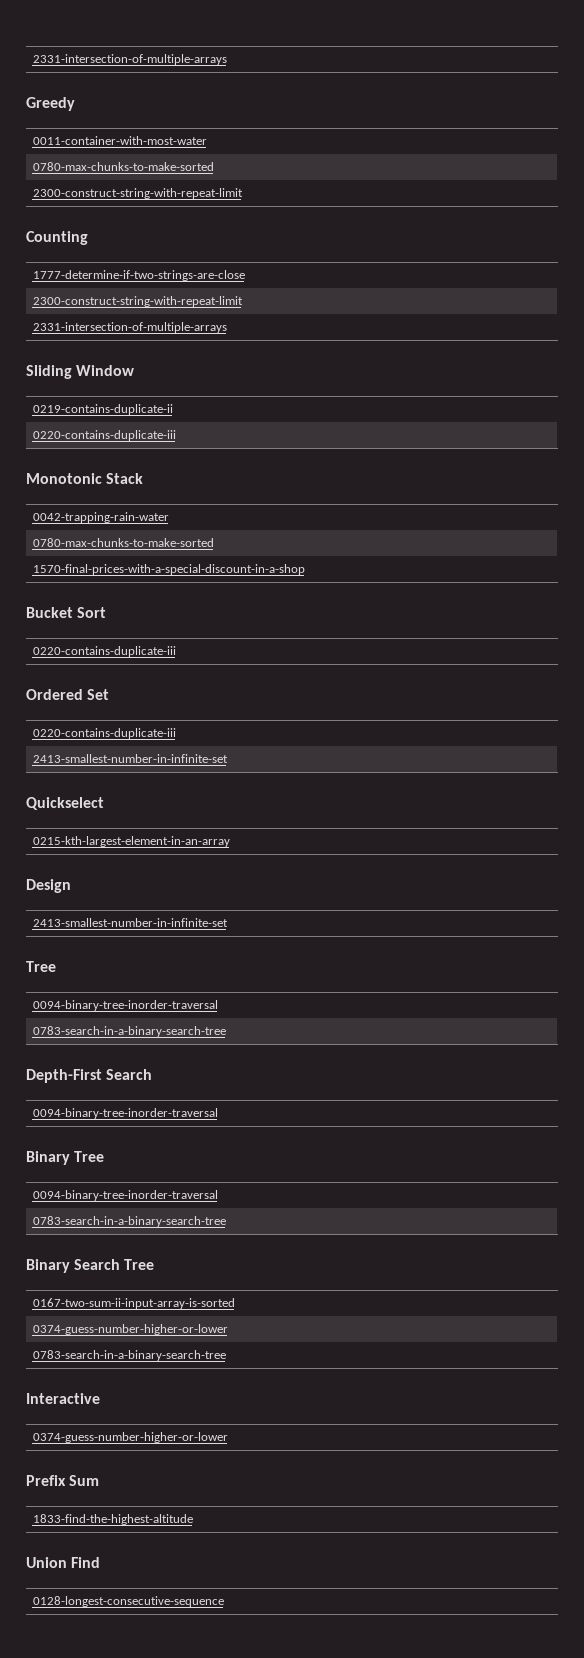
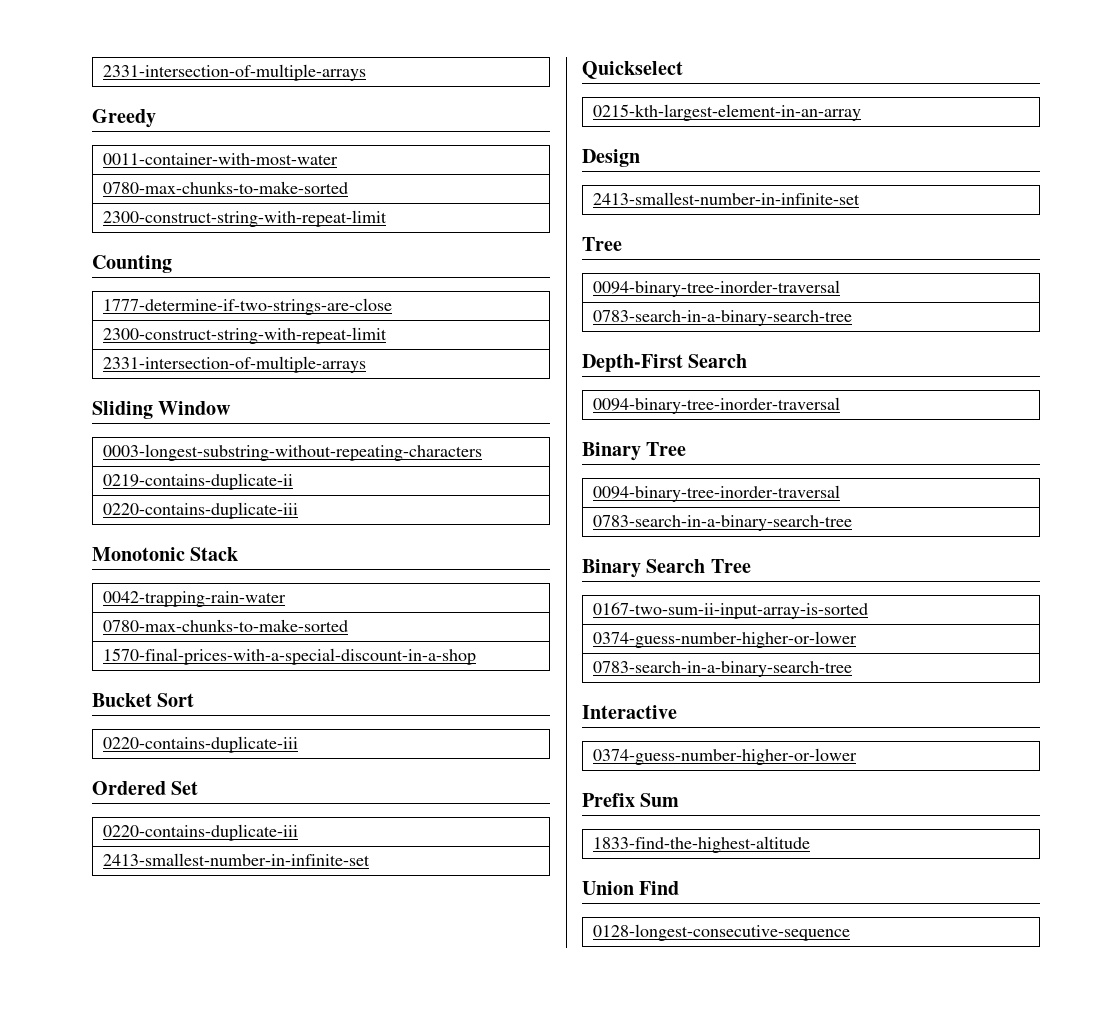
+ 0003-longest-substring-without-repeating-characters

